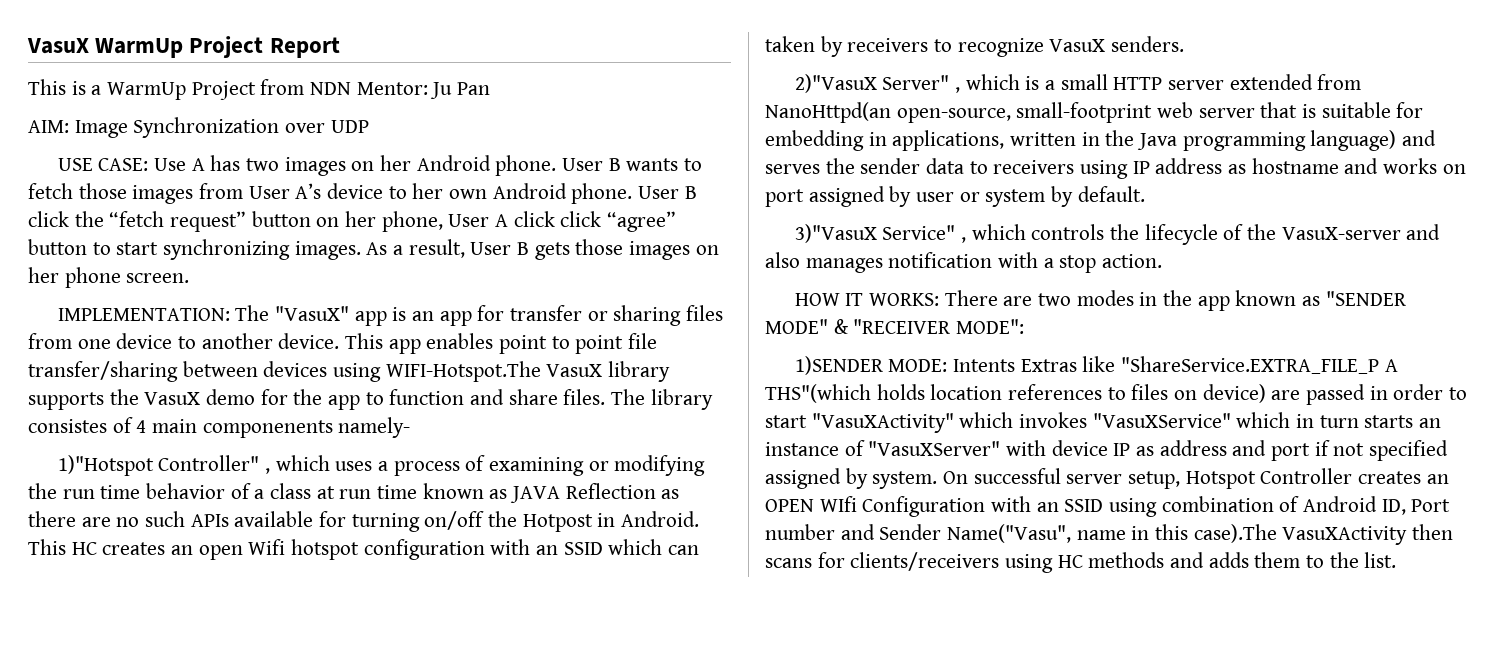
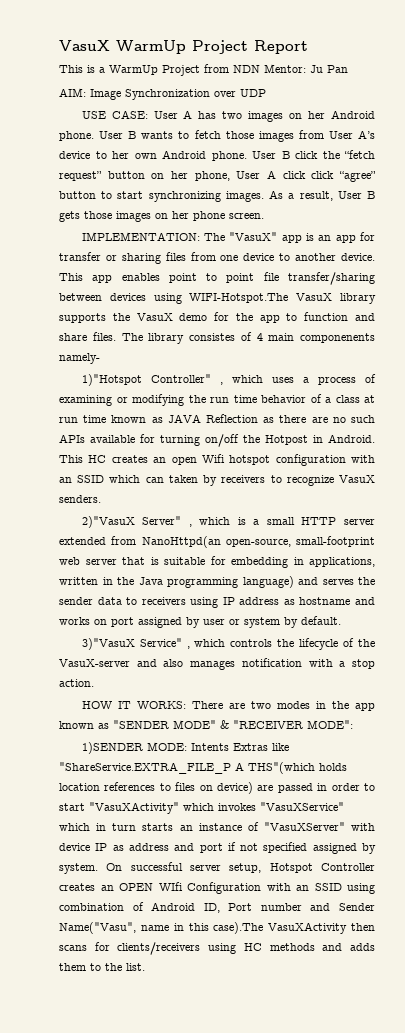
- USE CASE: Use A has two images on her Android phone.
+ USE CASE: User A has two images on her Android phone.

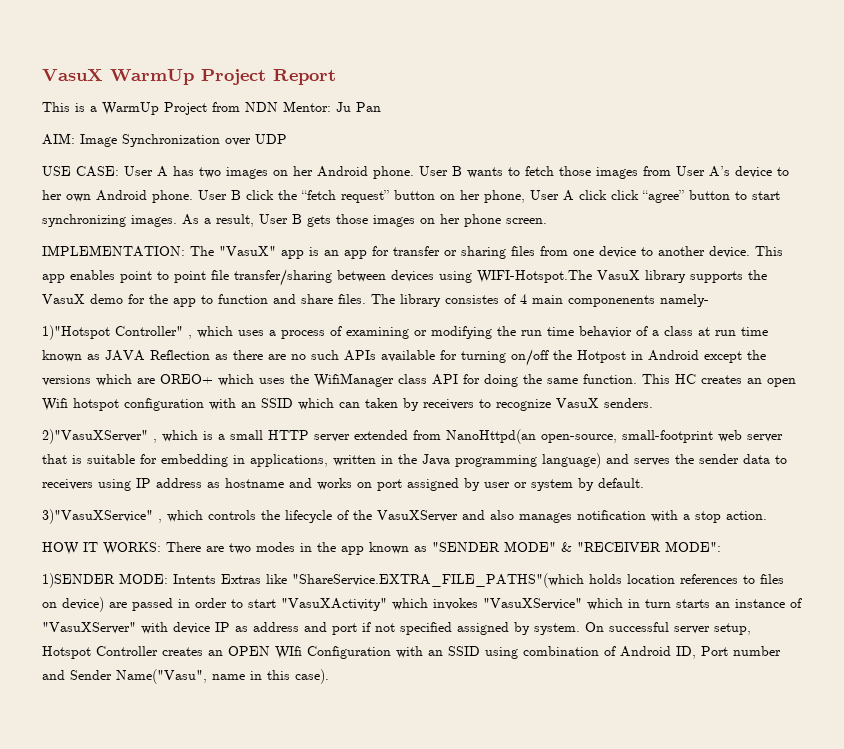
- 1)"Hotspot Controller" , which uses a process of examining or modifying the run time behavior of a class at run time known as JAVA Reflection as there are no such APIs available for turning on/off the Hotpost in Android.
+ 1)"Hotspot Controller" , which uses a process of examining or modifying the run time behavior of a class at run time known as JAVA Reflection as there are no such APIs available for turning on/off the Hotpost in Android except the versions which are OREO+ which uses the WifiManager class API for doing the same function.
- 2)"VasuX Server" , which is a small HTTP server extended from NanoHttpd(an open-source, small-footprint web server that is suitable for embedding in applications, written in the Java programming language) and serves the sender data to receivers using IP address as hostname and works on port assigned by user or system by default.
+ 2)"VasuXServer" , which is a small HTTP server extended from NanoHttpd(an open-source, small-footprint web server that is suitable for embedding in applications, written in the Java programming language) and serves the sender data to receivers using IP address as hostname and works on port assigned by user or system by default.
- 3)"VasuX Service" , which controls the lifecycle of the VasuX-server and also manages notification with a stop action.
+ 3)"VasuXService" , which controls the lifecycle of the VasuXServer and also manages notification with a stop action.
- 1)SENDER MODE: Intents Extras like "ShareService.EXTRA_FILE_P A THS"(which holds location references to files on device) are passed in order to start "VasuXActivity" which invokes "VasuXService" which in turn starts an instance of "VasuXServer" with device IP as address and port if not specified assigned by system.
+ 1)SENDER MODE: Intents Extras like "ShareService.EXTRA_FILE_PATHS"(which holds location references to files on device) are passed in order to start "VasuXActivity" which invokes "VasuXService" which in turn starts an instance of "VasuXServer" with device IP as address and port if not specified assigned by system.
- On successful server setup, Hotspot Controller creates an OPEN WIfi Configuration with an SSID using combination of Android ID, Port number and Sender Name("Vasu", name in this case).The VasuXActivity then scans for clients/receivers using HC methods and adds them to the list.
+ On successful server setup, Hotspot Controller creates an OPEN WIfi Configuration with an SSID using combination of Android ID, Port number and Sender Name("Vasu", name in this case).

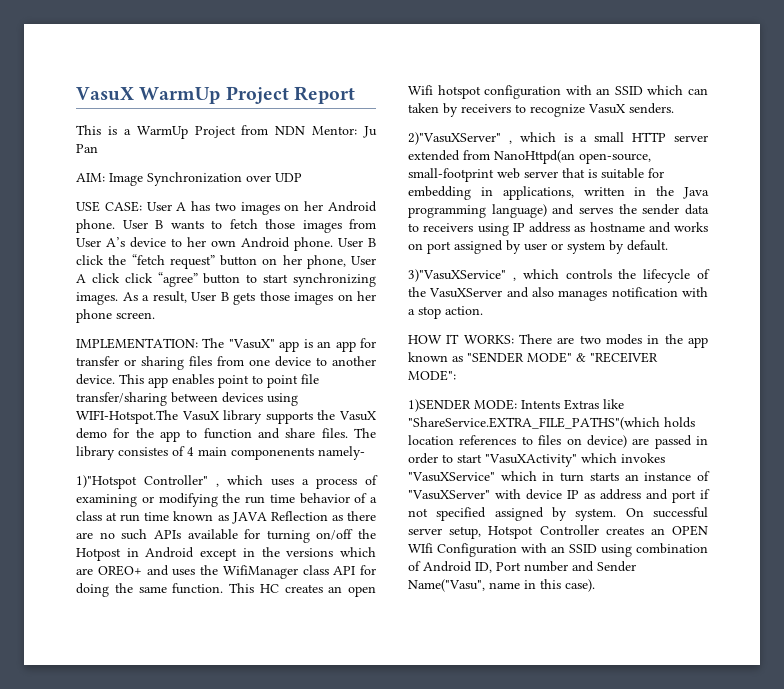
- 1)"Hotspot Controller" , which uses a process of examining or modifying the run time behavior of a class at run time known as JAVA Reflection as there are no such APIs available for turning on/off the Hotpost in Android except the versions which are OREO+ which uses the WifiManager class API for doing the same function.
+ 1)"Hotspot Controller" , which uses a process of examining or modifying the run time behavior of a class at run time known as JAVA Reflection as there are no such APIs available for turning on/off the Hotpost in Android except in the versions which are OREO+ and uses the WifiManager class API for doing the same function.

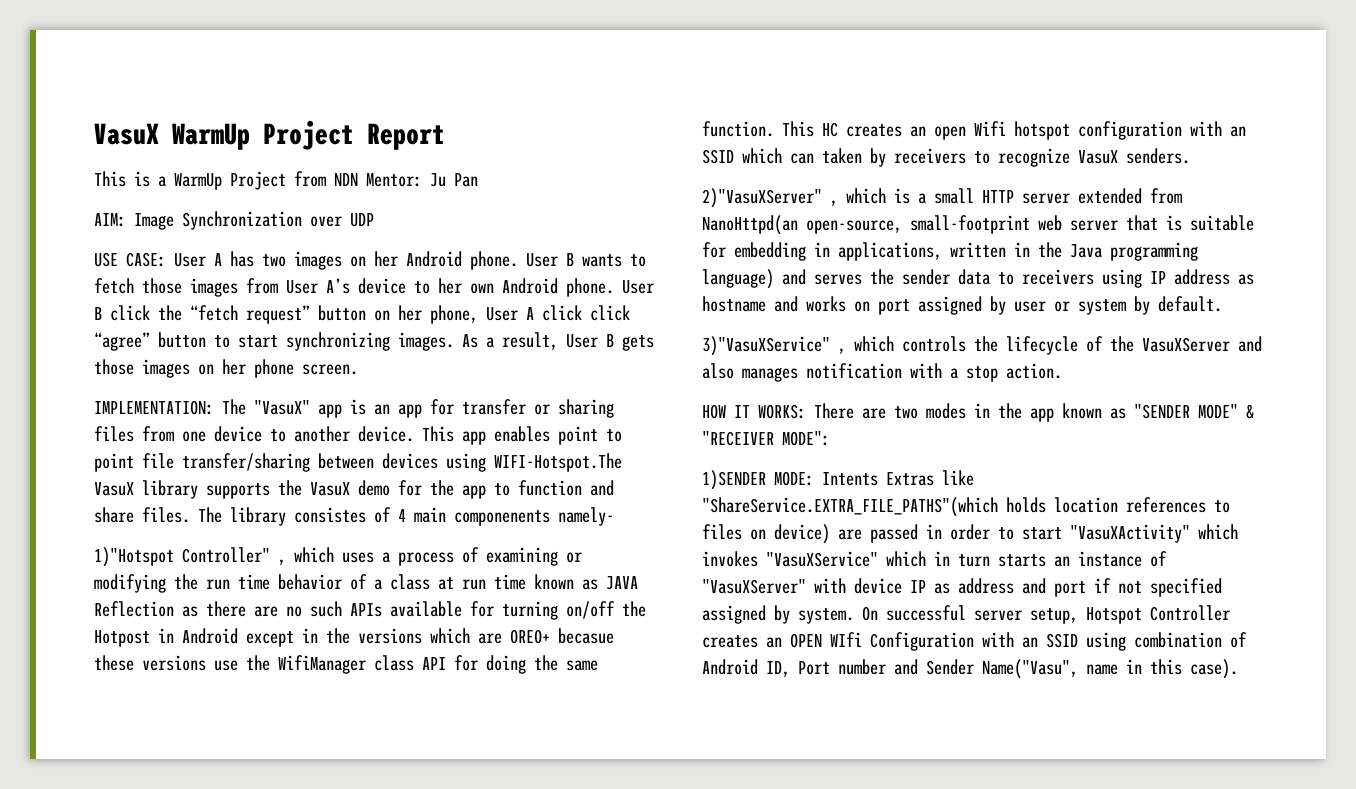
- 1)"Hotspot Controller" , which uses a process of examining or modifying the run time behavior of a class at run time known as JAVA Reflection as there are no such APIs available for turning on/off the Hotpost in Android except in the versions which are OREO+ and uses the WifiManager class API for doing the same function.
+ 1)"Hotspot Controller" , which uses a process of examining or modifying the run time behavior of a class at run time known as JAVA Reflection as there are no such APIs available for turning on/off the Hotpost in Android except in the versions which are OREO+ becasue these versions use the WifiManager class API for doing the same function.

